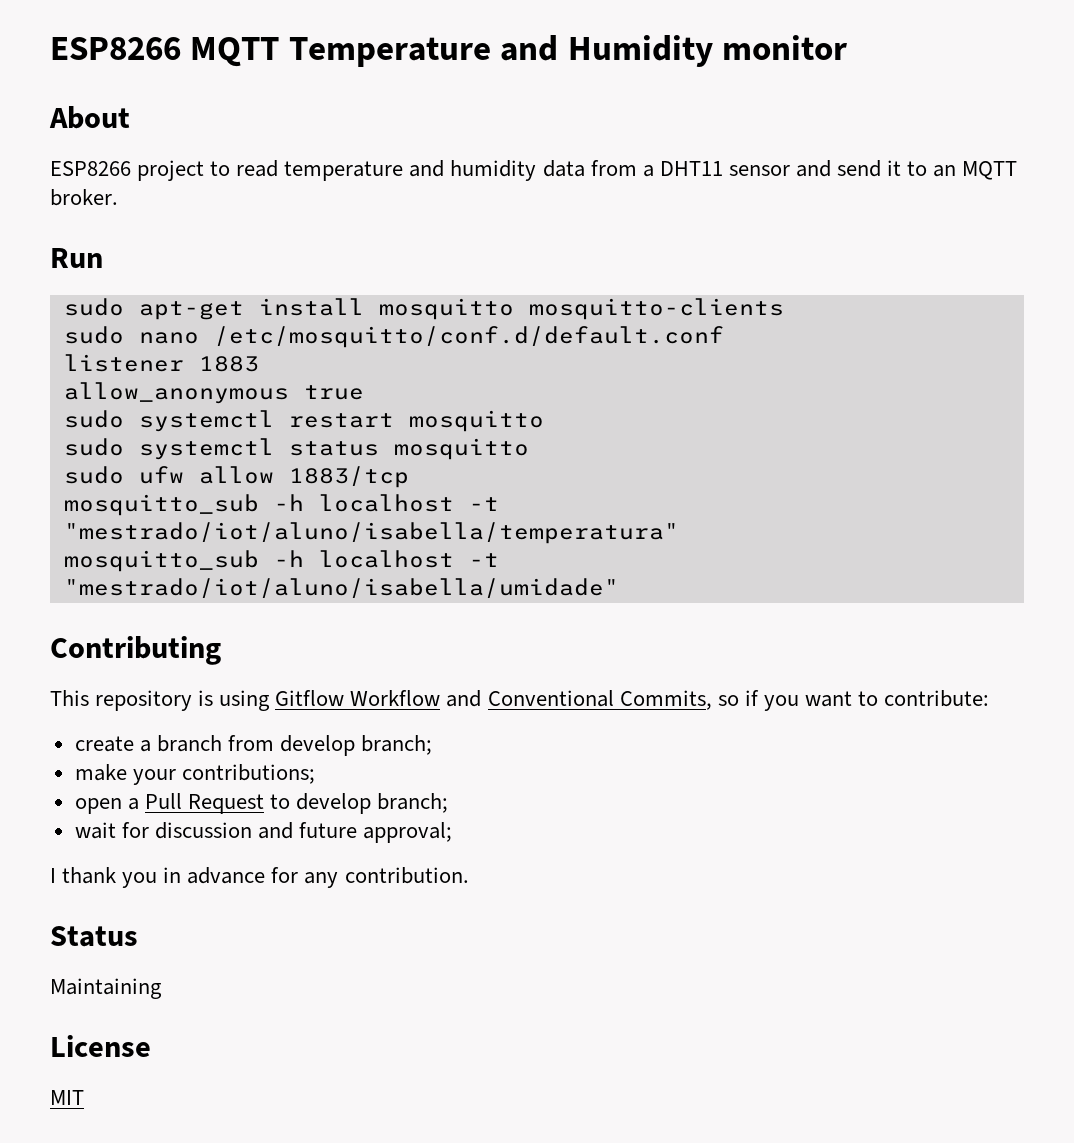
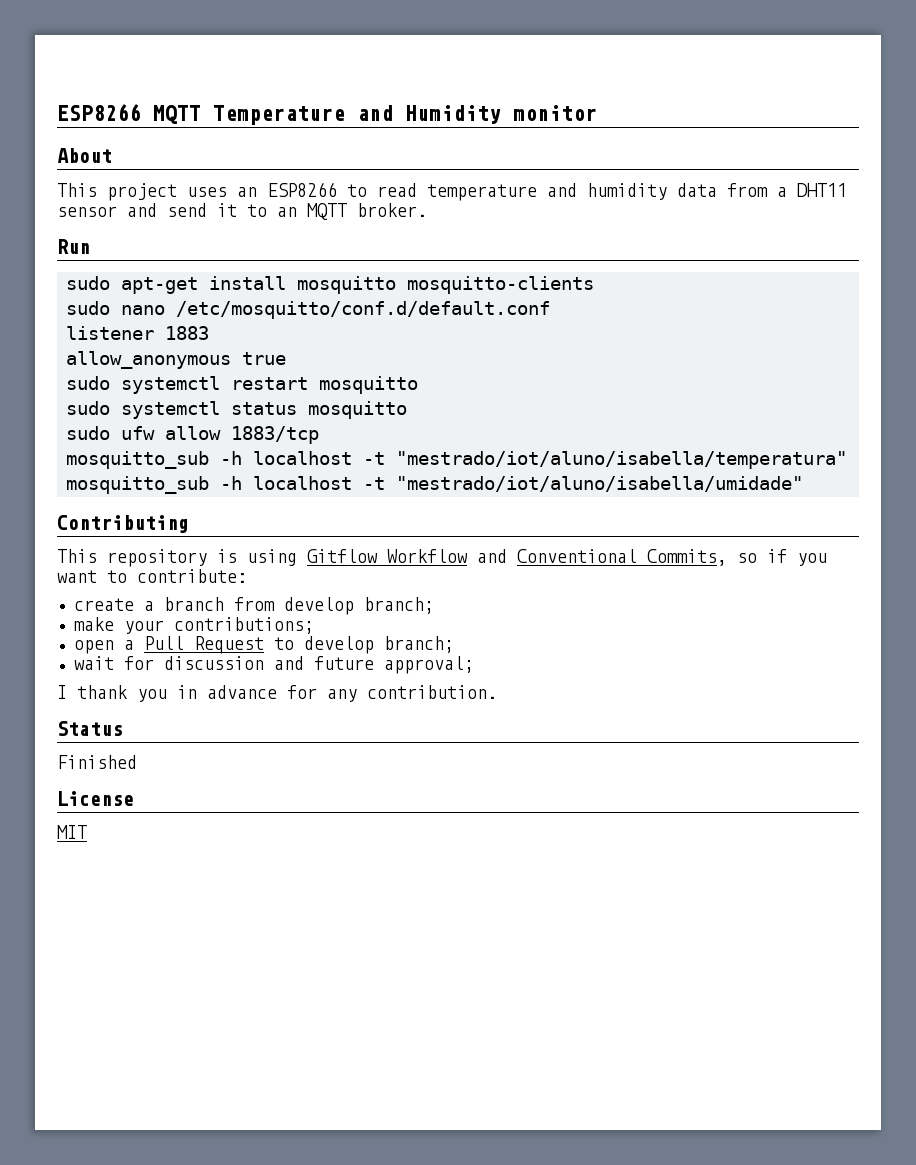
- ESP8266 project to read temperature and humidity data from a DHT11 sensor and send it to an MQTT broker.
+ This project uses an ESP8266 to read temperature and humidity data from a DHT11 sensor and send it to an MQTT broker.
- Maintaining
+ Finished

